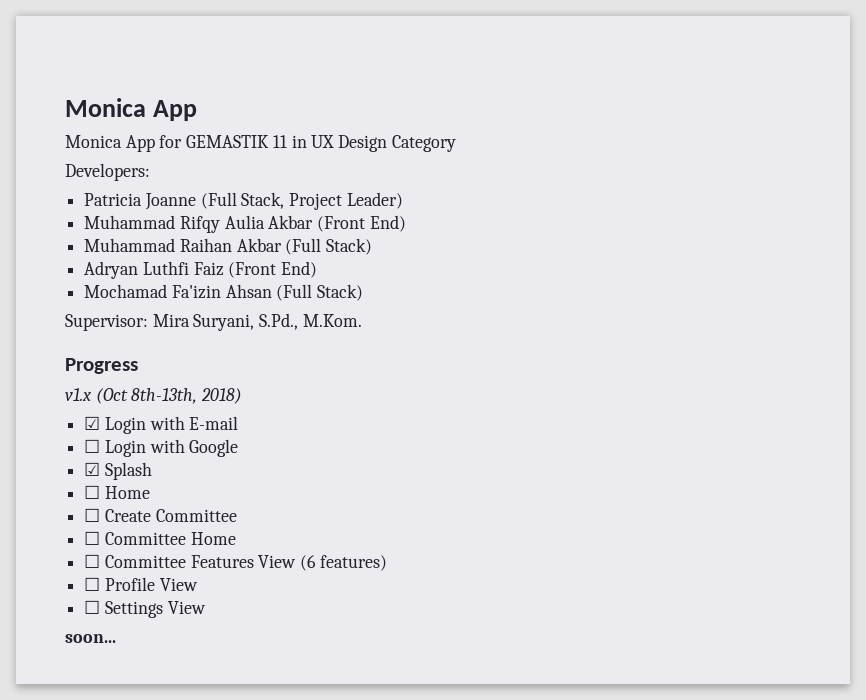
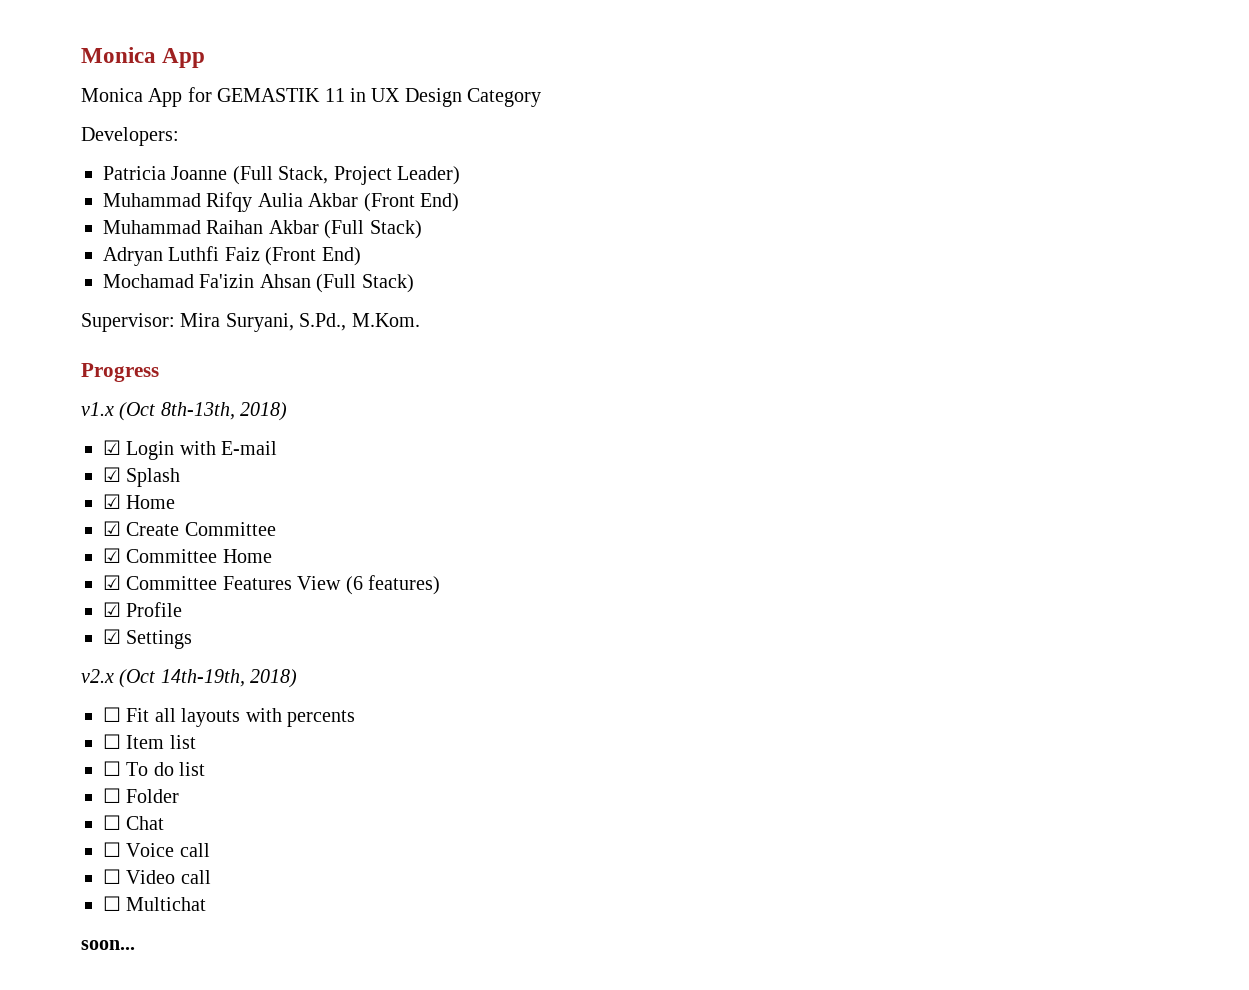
- ☐ Login with Google
- ☐ Home
- ☐ Create Committee
+ ☑ Home
+ ☑ Create Committee
- ☐ Committee Home
+ ☑ Committee Home
- ☐ Committee Features View (6 features)
+ ☑ Committee Features View (6 features)
- ☐ Profile View
- ☐ Settings View
+ ☑ Profile
+ ☑ Settings
+ v2.x (Oct 14th-19th, 2018)
+ ☐ Fit all layouts with percents
+ ☐ Item list
+ ☐ To do list
+ ☐ Folder
+ ☐ Chat
+ ☐ Voice call
+ ☐ Video call
+ ☐ Multichat

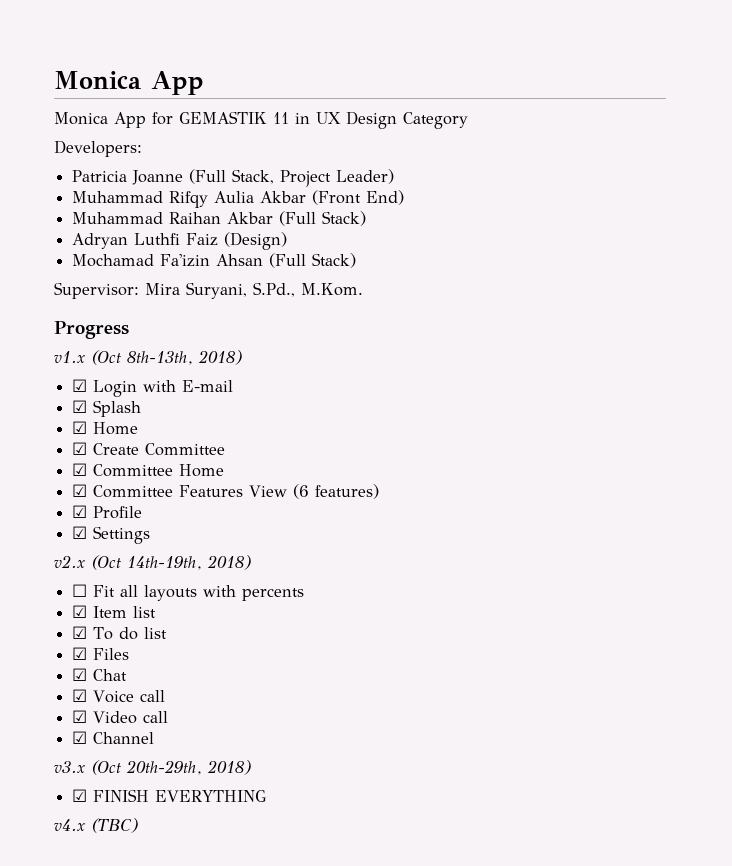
- Adryan Luthfi Faiz (Front End)
+ Adryan Luthfi Faiz (Design)
- ☐ Item list
+ ☑ Item list
- ☐ To do list
+ ☑ To do list
- ☐ Folder
- ☐ Chat
+ ☑ Files
+ ☑ Chat
- ☐ Voice call
+ ☑ Voice call
- ☐ Video call
+ ☑ Video call
- ☐ Multichat
- soon...
+ ☑ Channel
+ v3.x (Oct 20th-29th, 2018)
+ ☑ FINISH EVERYTHING
+ v4.x (TBC)

